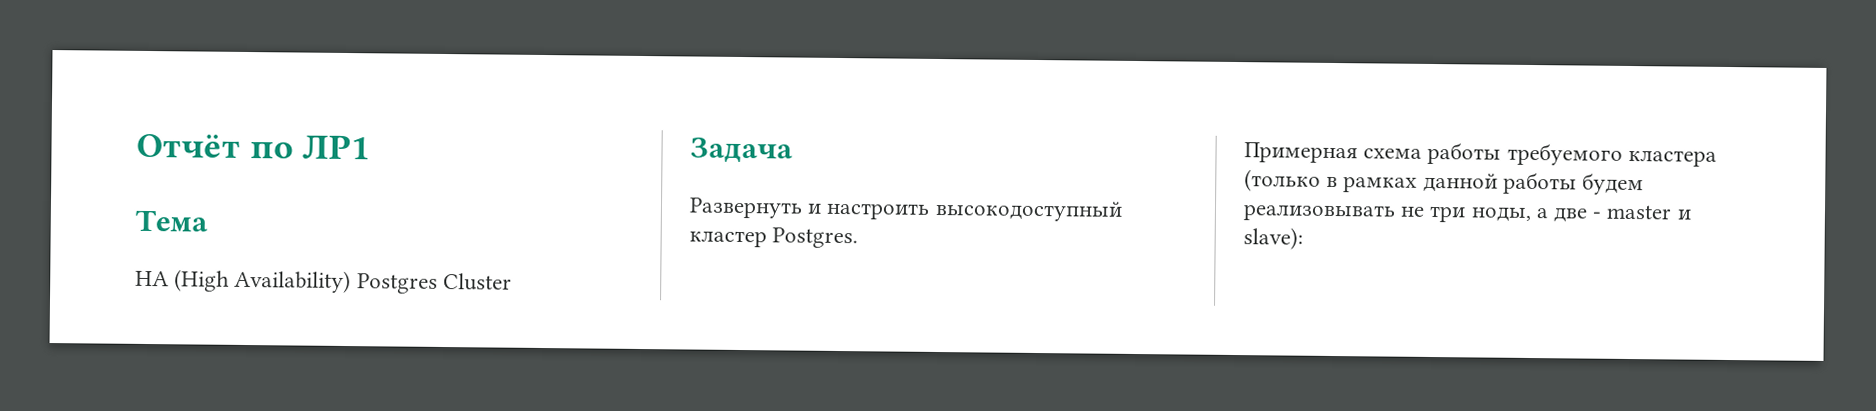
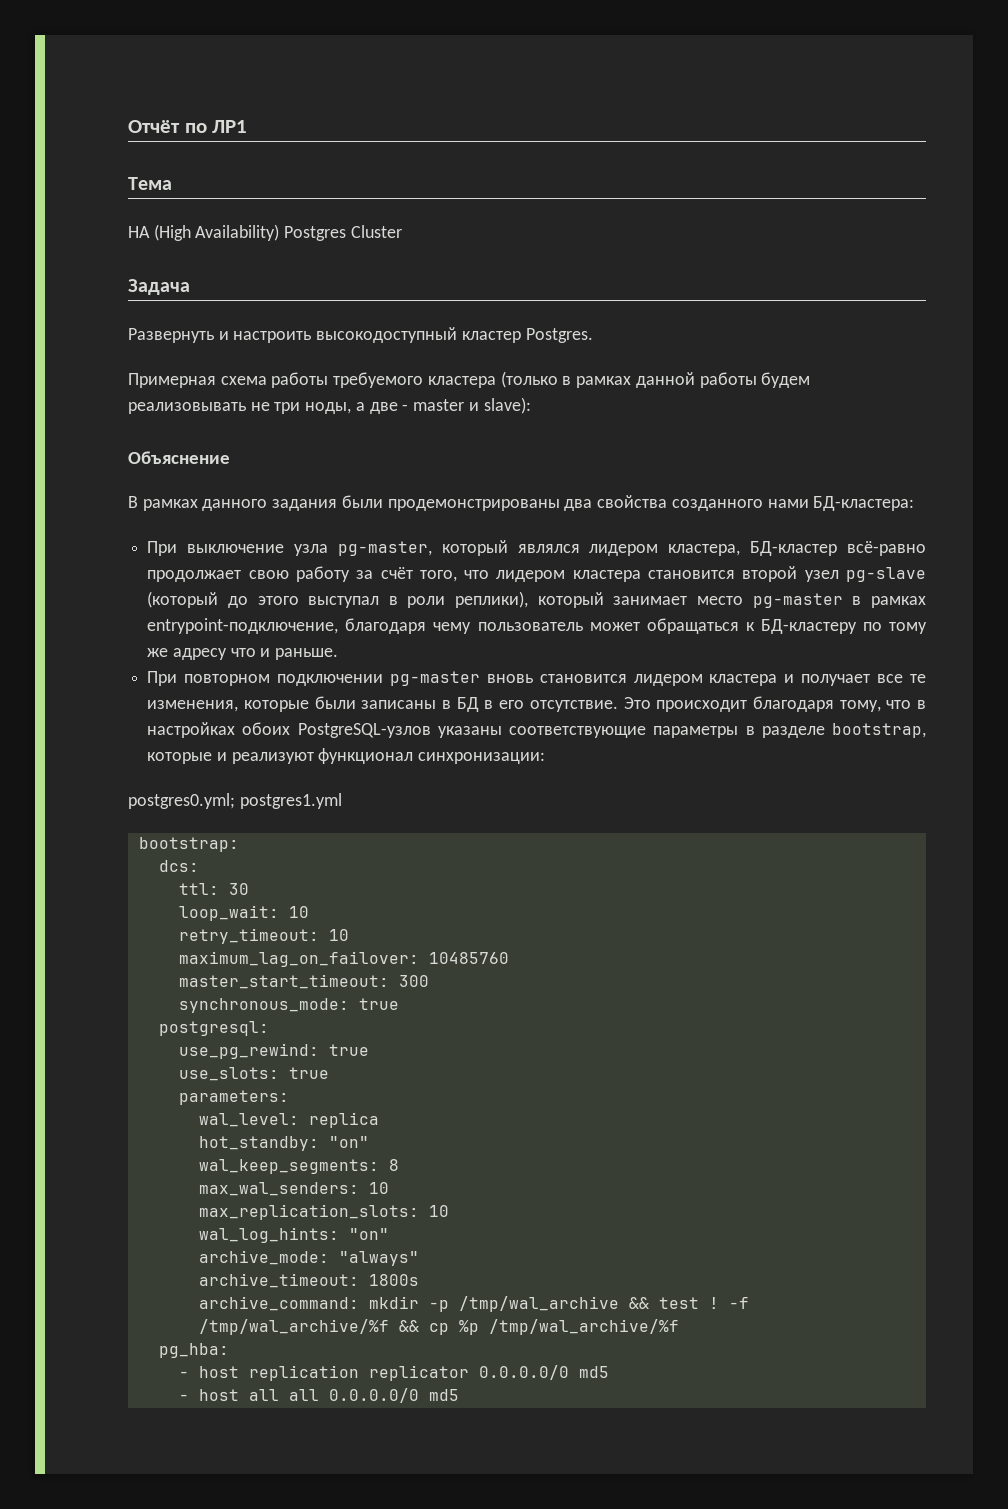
+ Объяснение
+ В рамках данного задания были продемонстрированы два свойства созданного нами БД-кластера:
+ При выключение узла pg-master, который являлся лидером кластера, БД-кластер всё-равно продолжает свою работу за счёт того, что лидером кластера становится второй узел pg-slave (который до этого выступал в роли реплики), который занимает место pg-master в рамках entrypoint-подключение, благодаря чему пользователь может обращаться к БД-кластеру по тому же адресу что и раньше.
+ При повторном подключении pg-master вновь становится лидером кластера и получает все те изменения, которые были записаны в БД в его отсутствие. Это происходит благодаря тому, что в настройках обоих PostgreSQL-узлов указаны соответствующие параметры в разделе bootstrap, которые и реализуют функционал синхронизации:
+ postgres0.yml; postgres1.yml
+ bootstrap:
+ dcs:
+ ttl: 30
+ loop_wait: 10
+ retry_timeout: 10
+ maximum_lag_on_failover: 10485760
+ master_start_timeout: 300
+ synchronous_mode: true
+ postgresql:
+ use_pg_rewind: true
+ use_slots: true
+ parameters:
+ wal_level: replica
+ hot_standby: "on"
+ wal_keep_segments: 8
+ max_wal_senders: 10
+ max_replication_slots: 10
+ wal_log_hints: "on"
+ archive_mode: "always"
+ archive_timeout: 1800s
+ archive_command: mkdir -p /tmp/wal_archive && test ! -f /tmp/wal_archive/%f && cp %p /tmp/wal_archive/%f
+ pg_hba:
+ - host replication replicator 0.0.0.0/0 md5
+ - host all all 0.0.0.0/0 md5

